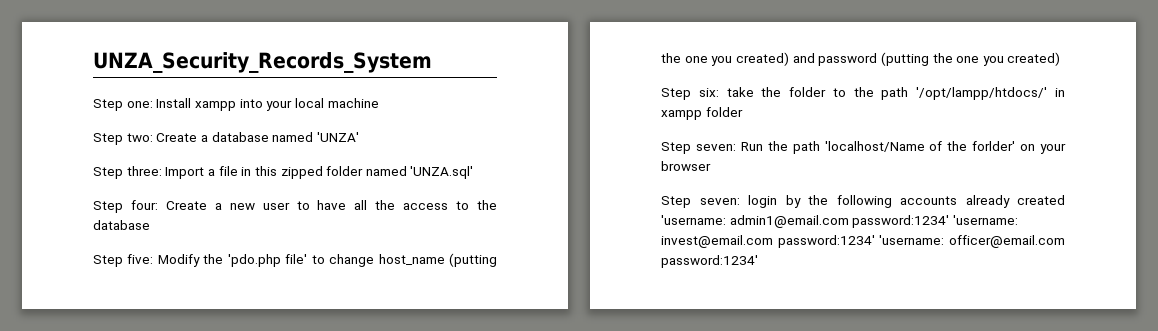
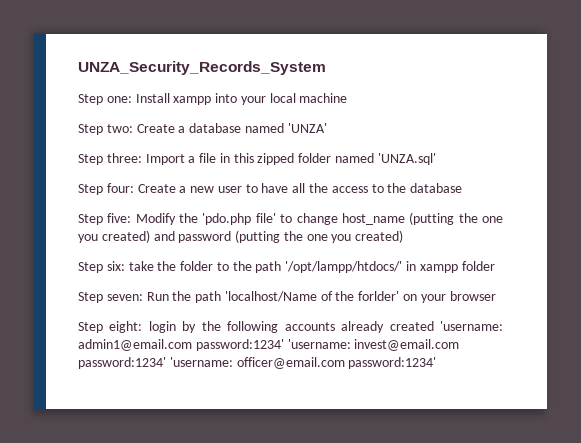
- Step seven: login by the following accounts already created 'username: admin1@email.com password:1234' 'username: invest@email.com password:1234' 'username: officer@email.com password:1234'
+ Step eight: login by the following accounts already created 'username: admin1@email.com password:1234' 'username: invest@email.com password:1234' 'username: officer@email.com password:1234'

